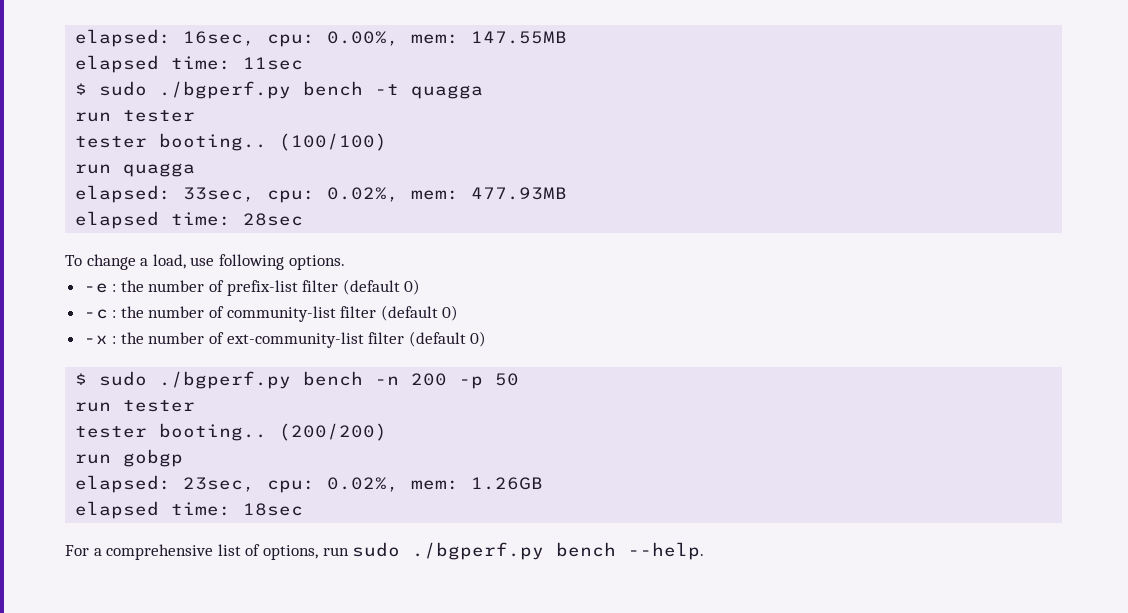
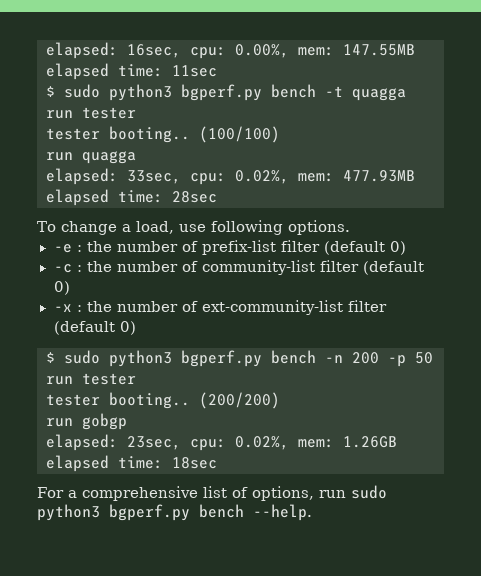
- $ sudo ./bgperf.py bench -t quagga
+ $ sudo python3 bgperf.py bench -t quagga
- $ sudo ./bgperf.py bench -n 200 -p 50
+ $ sudo python3 bgperf.py bench -n 200 -p 50
- For a comprehensive list of options, run sudo ./bgperf.py bench --help.
+ For a comprehensive list of options, run sudo python3 bgperf.py bench --help.

